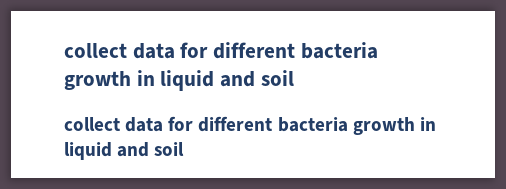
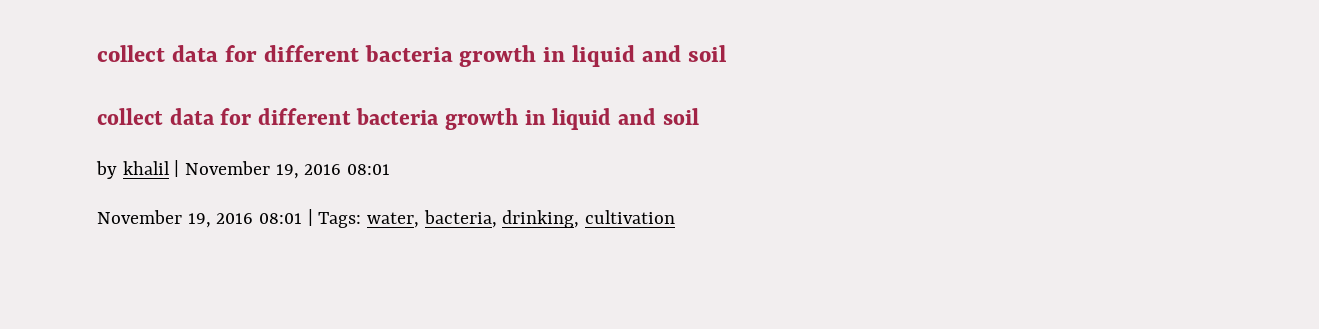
+ by khalil | November 19, 2016 08:01
+ November 19, 2016 08:01 | Tags: water, bacteria, drinking, cultivation

